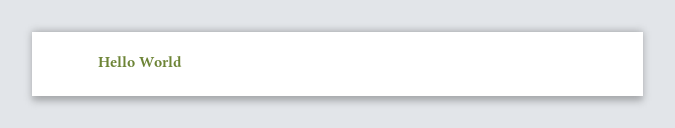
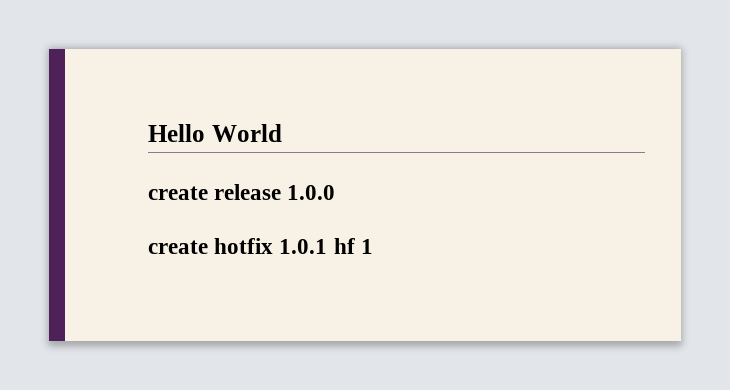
+ create release 1.0.0
+ create hotfix 1.0.1 hf 1

